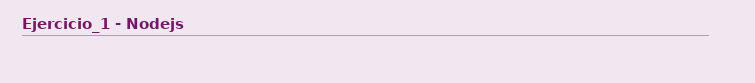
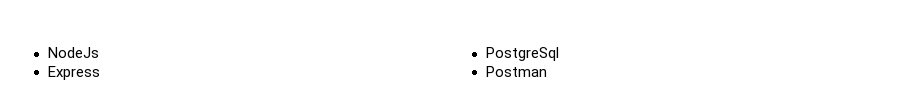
- Ejercicio_1 - Nodejs
+ NodeJs
+ Express
+ PostgreSql
+ Postman

